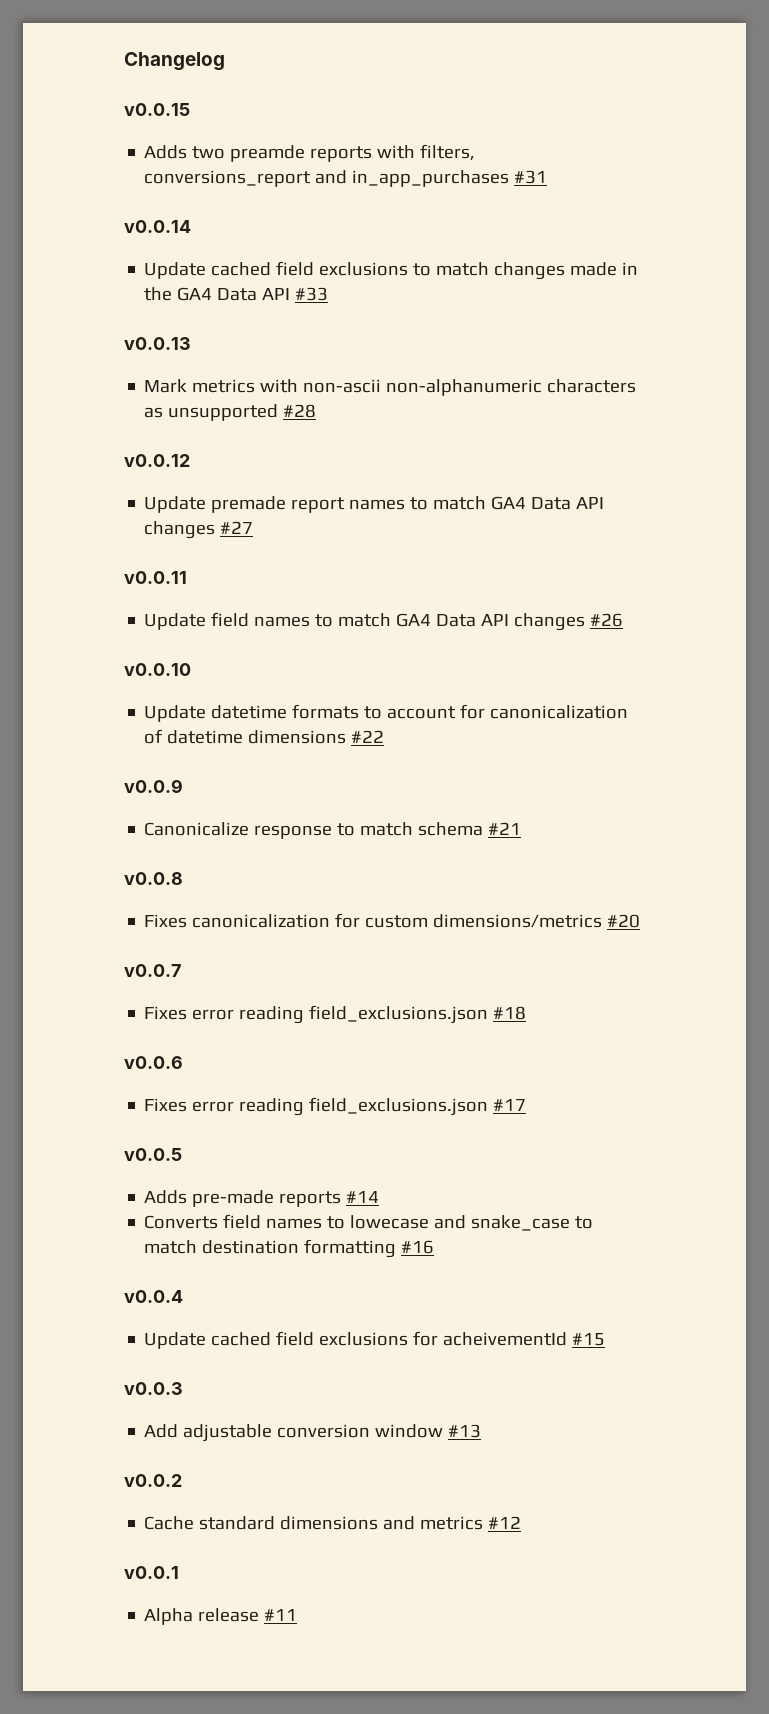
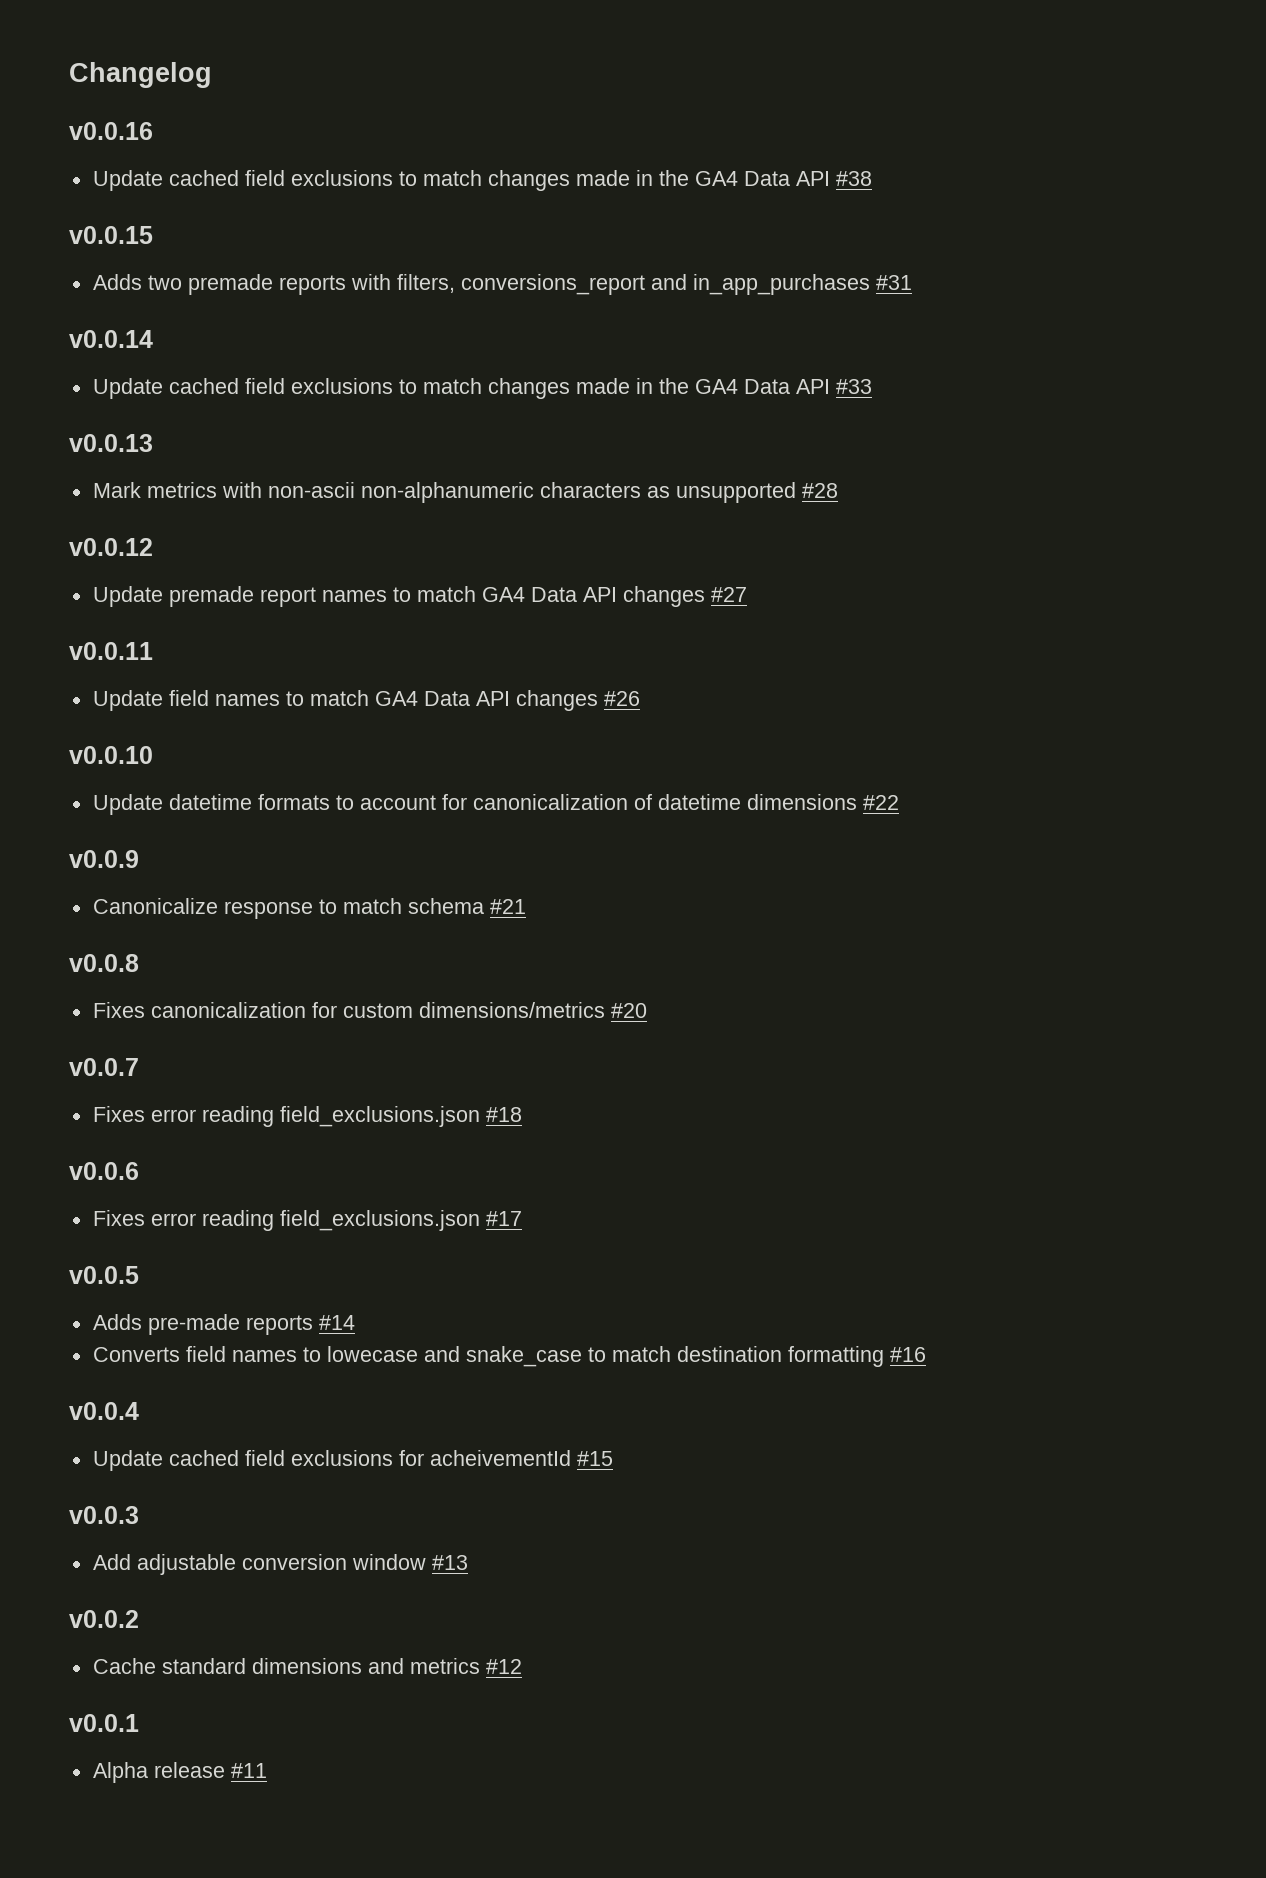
+ v0.0.16
+ Update cached field exclusions to match changes made in the GA4 Data API #38
- Adds two preamde reports with filters, conversions_report and in_app_purchases #31
+ Adds two premade reports with filters, conversions_report and in_app_purchases #31

